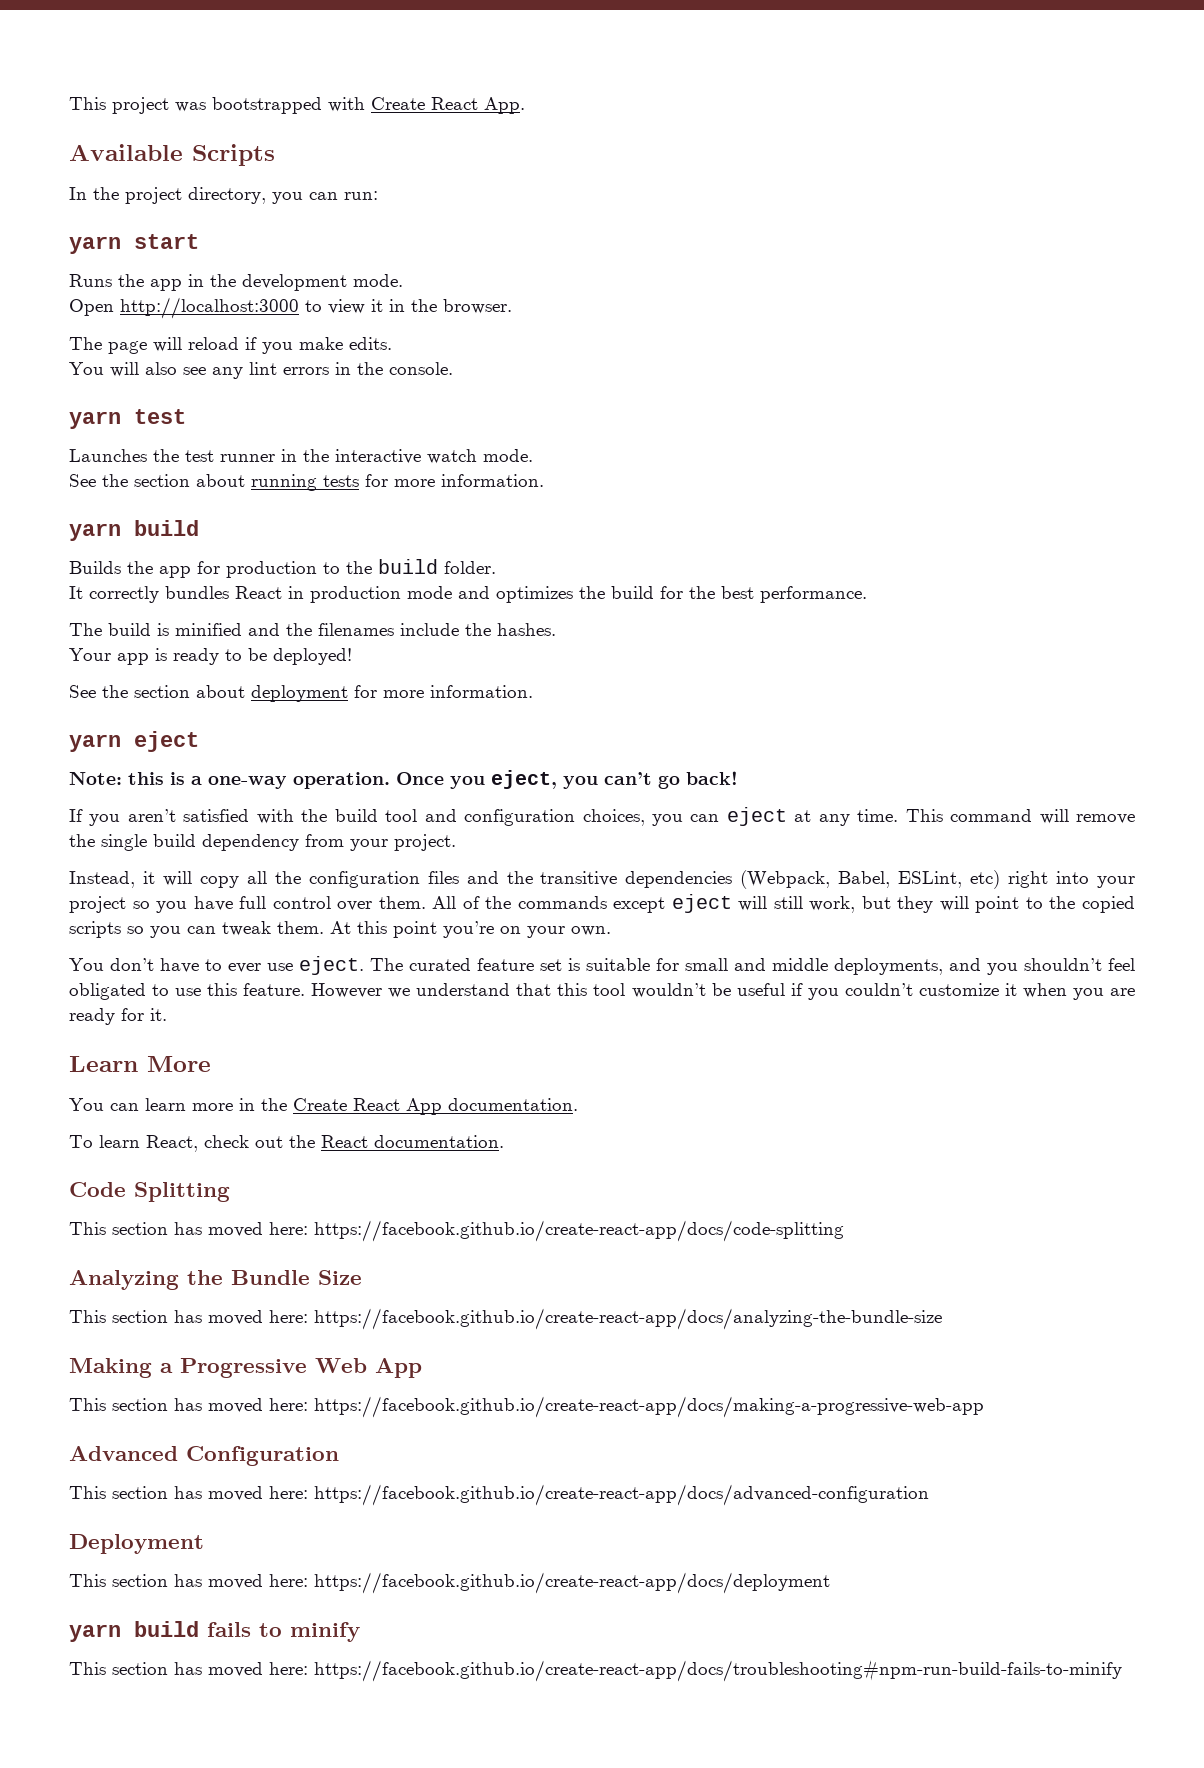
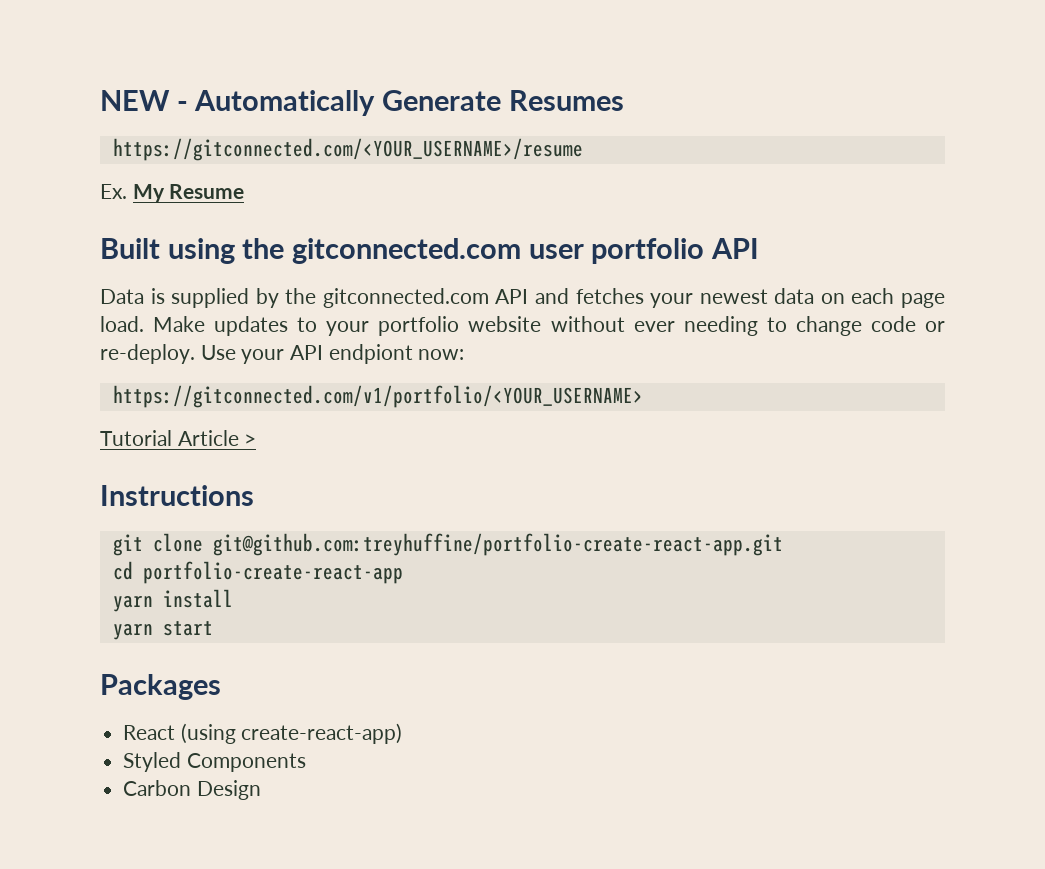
- This project was bootstrapped with Create React App.
- Available Scripts
- In the project directory, you can run:
+ NEW - Automatically Generate Resumes
+ https://gitconnected.com/<YOUR_USERNAME>/resume
+ Ex. My Resume
+ Built using the gitconnected.com user portfolio API
+ Data is supplied by the gitconnected.com API and fetches your newest data on each page load. Make updates to your portfolio website without ever needing to change code or re-deploy. Use your API endpiont now:
+ https://gitconnected.com/v1/portfolio/<YOUR_USERNAME>
+ Tutorial Article >
+ Instructions
+ git clone git@github.com:treyhuffine/portfolio-create-react-app.git
+ cd portfolio-create-react-app
+ yarn install
  yarn start
- Runs the app in the development mode.
- Open http://localhost:3000 to view it in the browser.
- The page will reload if you make edits.
- You will also see any lint errors in the console.
- yarn test
- Launches the test runner in the interactive watch mode.
- See the section about running tests for more information.
- yarn build
- Builds the app for production to the build folder.
- It correctly bundles React in production mode and optimizes the build for the best performance.
- The build is minified and the filenames include the hashes.
- Your app is ready to be deployed!
- See the section about deployment for more information.
- yarn eject
- Note: this is a one-way operation. Once you eject, you can’t go back!
- If you aren’t satisfied with the build tool and configuration choices, you can eject at any time. This command will remove the single build dependency from your project.
- Instead, it will copy all the configuration files and the transitive dependencies (Webpack, Babel, ESLint, etc) right into your project so you have full control over them. All of the commands except eject will still work, but they will point to the copied scripts so you can tweak them. At this point you’re on your own.
- You don’t have to ever use eject. The curated feature set is suitable for small and middle deployments, and you shouldn’t feel obligated to use this feature. However we understand that this tool wouldn’t be useful if you couldn’t customize it when you are ready for it.
- Learn More
- You can learn more in the Create React App documentation.
- To learn React, check out the React documentation.
- Code Splitting
- This section has moved here: https://facebook.github.io/create-react-app/docs/code-splitting
- Analyzing the Bundle Size
- This section has moved here: https://facebook.github.io/create-react-app/docs/analyzing-the-bundle-size
- Making a Progressive Web App
- This section has moved here: https://facebook.github.io/create-react-app/docs/making-a-progressive-web-app
- Advanced Configuration
- This section has moved here: https://facebook.github.io/create-react-app/docs/advanced-configuration
- Deployment
- This section has moved here: https://facebook.github.io/create-react-app/docs/deployment
- yarn build fails to minify
- This section has moved here: https://facebook.github.io/create-react-app/docs/troubleshooting#npm-run-build-fails-to-minify
+ Packages
+ React (using create-react-app)
+ Styled Components
+ Carbon Design

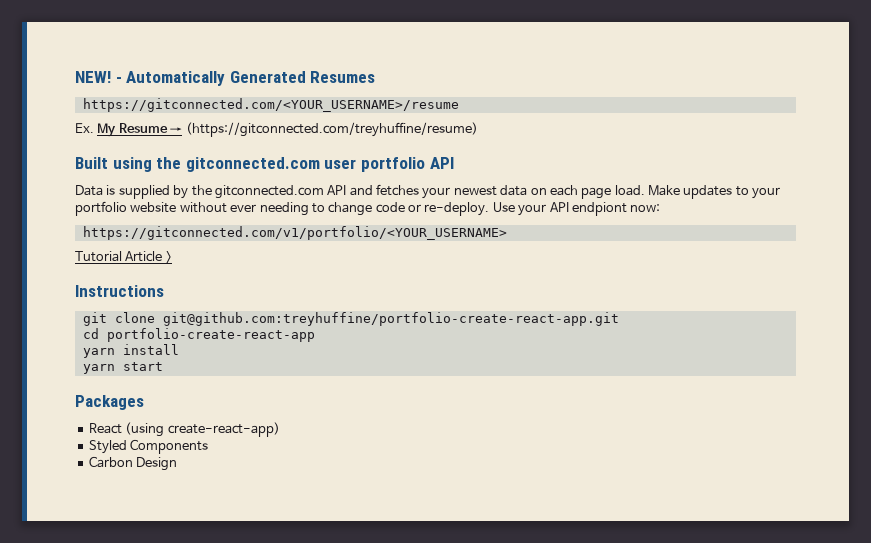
- NEW - Automatically Generate Resumes
+ NEW! - Automatically Generated Resumes
- Ex. My Resume
+ Ex. My Resume → (https://gitconnected.com/treyhuffine/resume)

